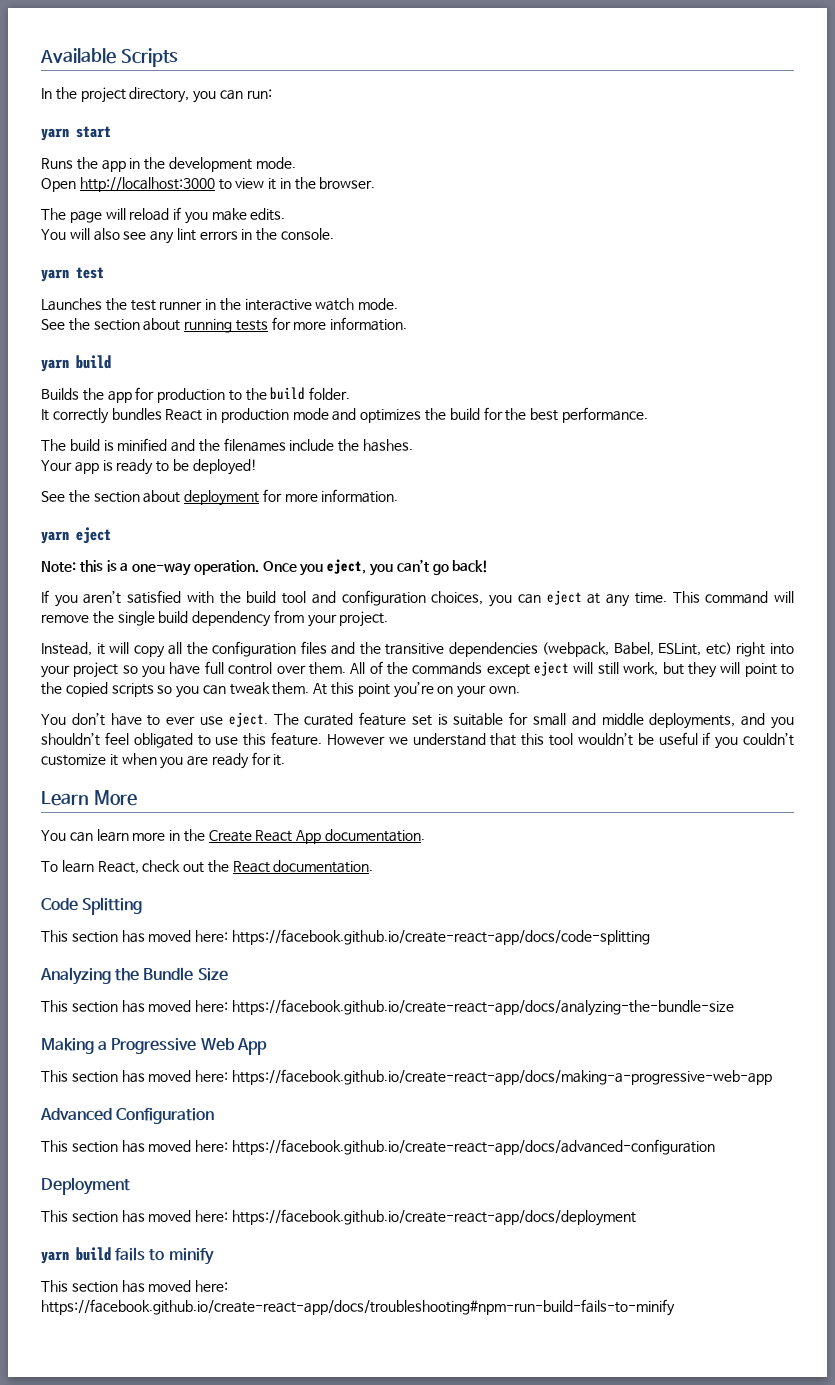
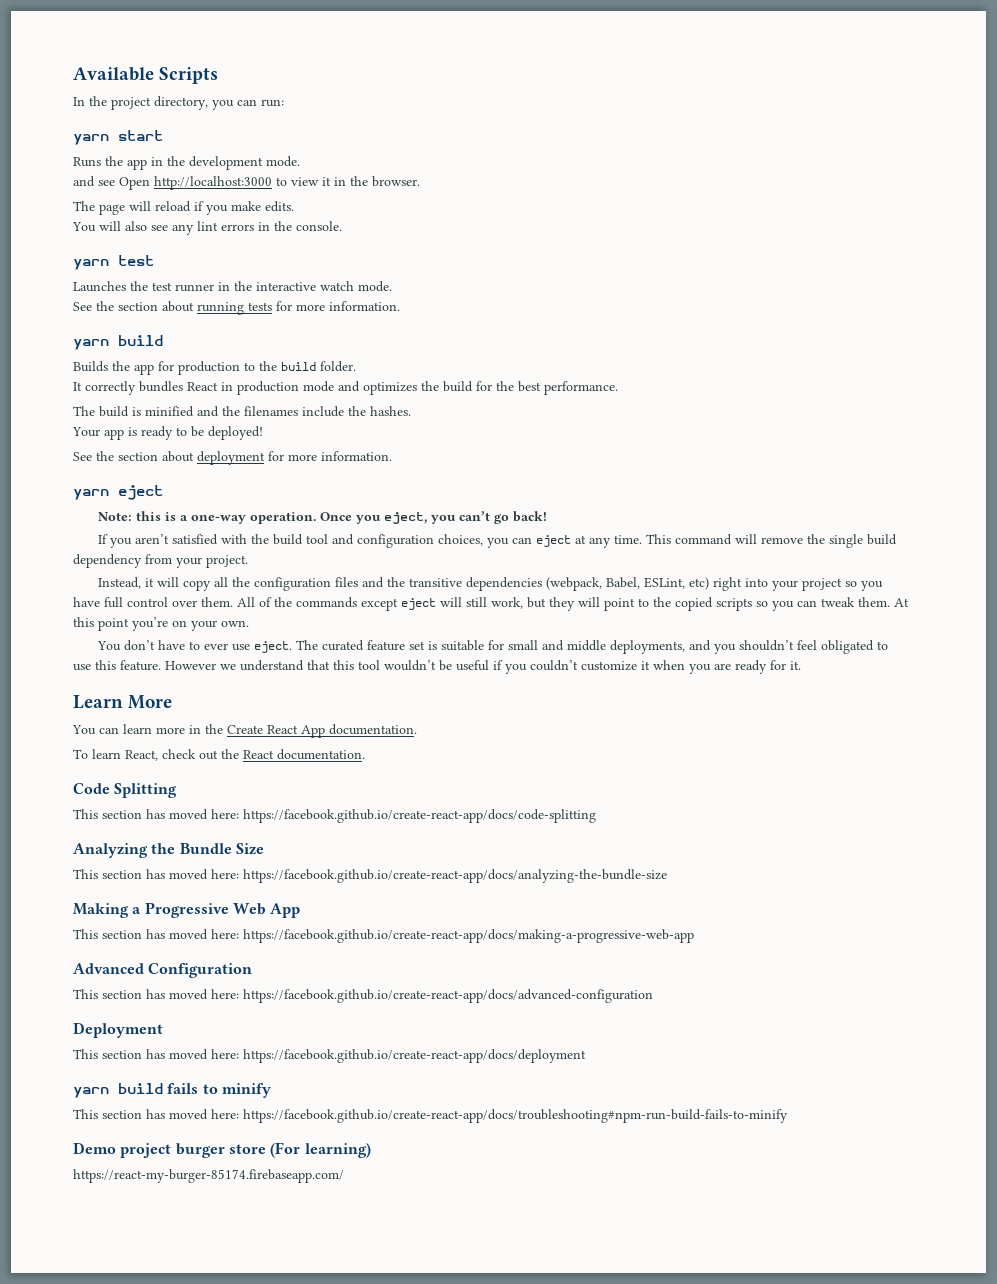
- Open http://localhost:3000 to view it in the browser.
+ and see Open http://localhost:3000 to view it in the browser.
+ Demo project burger store (For learning)
+ https://react-my-burger-85174.firebaseapp.com/

